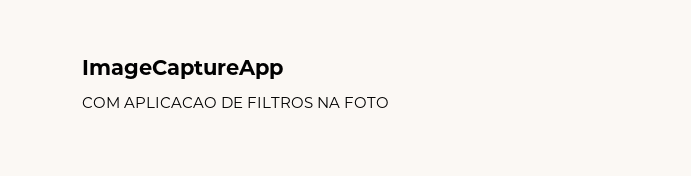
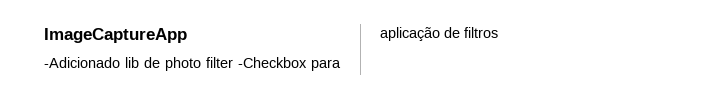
- COM APLICACAO DE FILTROS NA FOTO
+ -Adicionado lib de photo filter -Checkbox para aplicação de filtros

